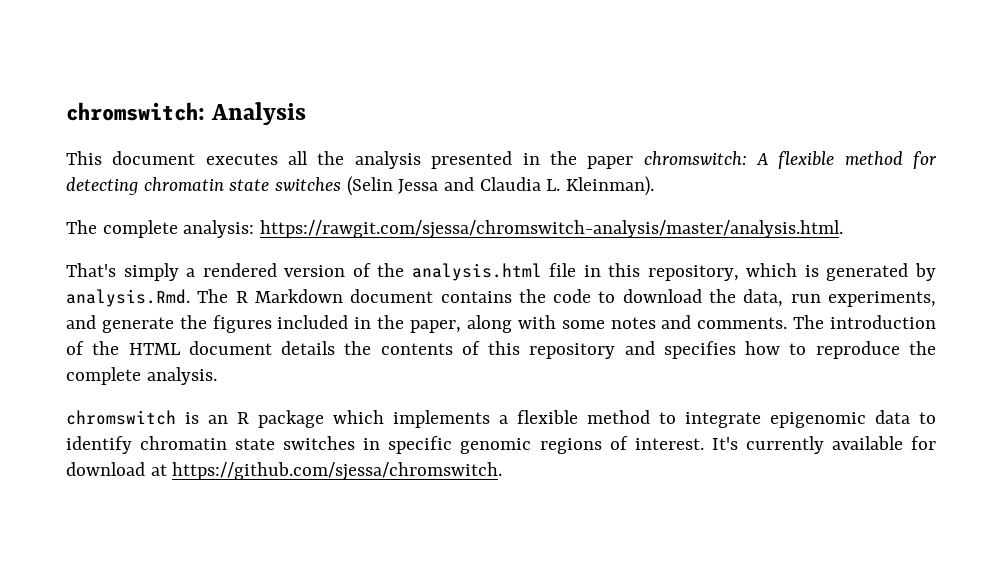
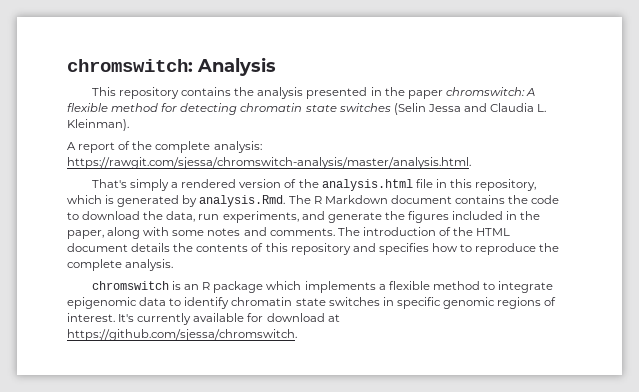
- This document executes all the analysis presented in the paper chromswitch: A flexible method for detecting chromatin state switches (Selin Jessa and Claudia L. Kleinman).
+ This repository contains the analysis presented in the paper chromswitch: A flexible method for detecting chromatin state switches (Selin Jessa and Claudia L. Kleinman).
- The complete analysis: https://rawgit.com/sjessa/chromswitch-analysis/master/analysis.html.
+ A report of the complete analysis: https://rawgit.com/sjessa/chromswitch-analysis/master/analysis.html.

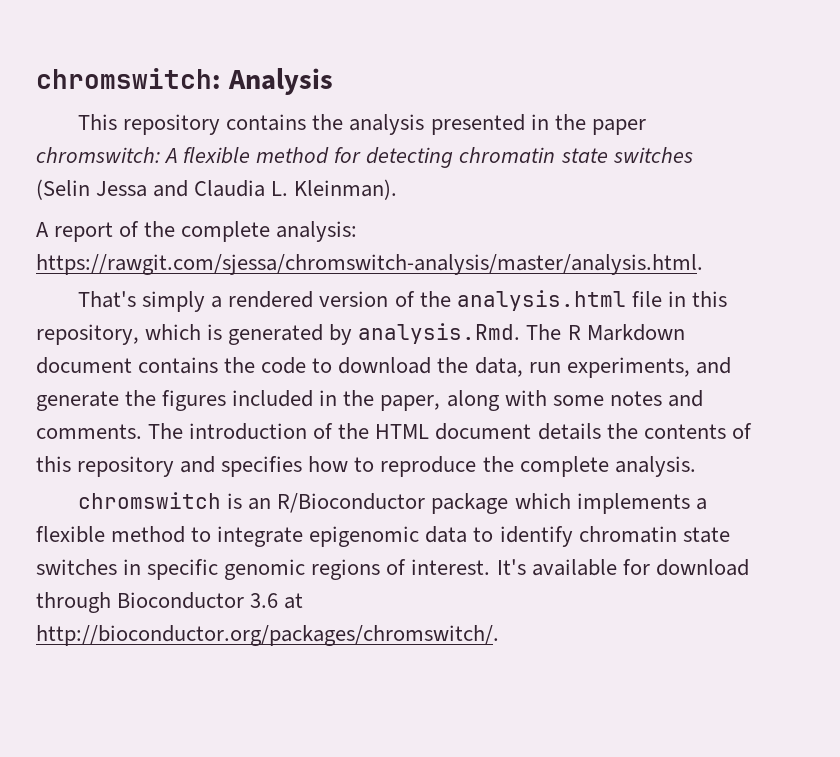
- chromswitch is an R package which implements a flexible method to integrate epigenomic data to identify chromatin state switches in specific genomic regions of interest.
+ chromswitch is an R/Bioconductor package which implements a flexible method to integrate epigenomic data to identify chromatin state switches in specific genomic regions of interest.
- It's currently available for download at https://github.com/sjessa/chromswitch.
+ It's available for download through Bioconductor 3.6 at http://bioconductor.org/packages/chromswitch/.

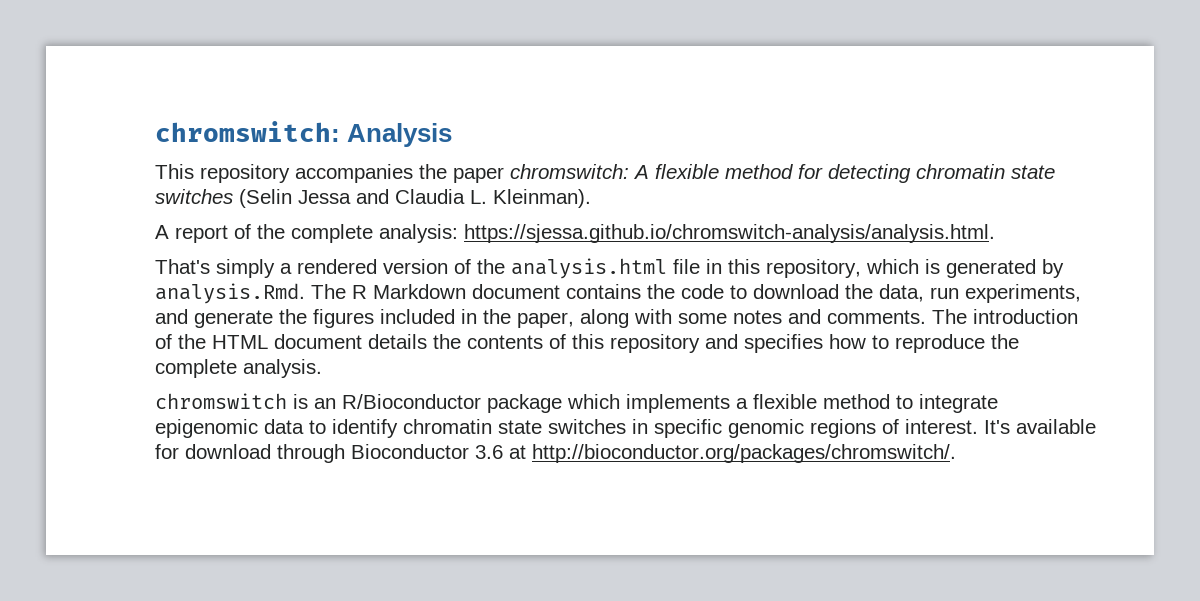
- This repository contains the analysis presented in the paper chromswitch: A flexible method for detecting chromatin state switches (Selin Jessa and Claudia L. Kleinman).
+ This repository accompanies the paper chromswitch: A flexible method for detecting chromatin state switches (Selin Jessa and Claudia L. Kleinman).
- A report of the complete analysis: https://rawgit.com/sjessa/chromswitch-analysis/master/analysis.html.
+ A report of the complete analysis: https://sjessa.github.io/chromswitch-analysis/analysis.html.

